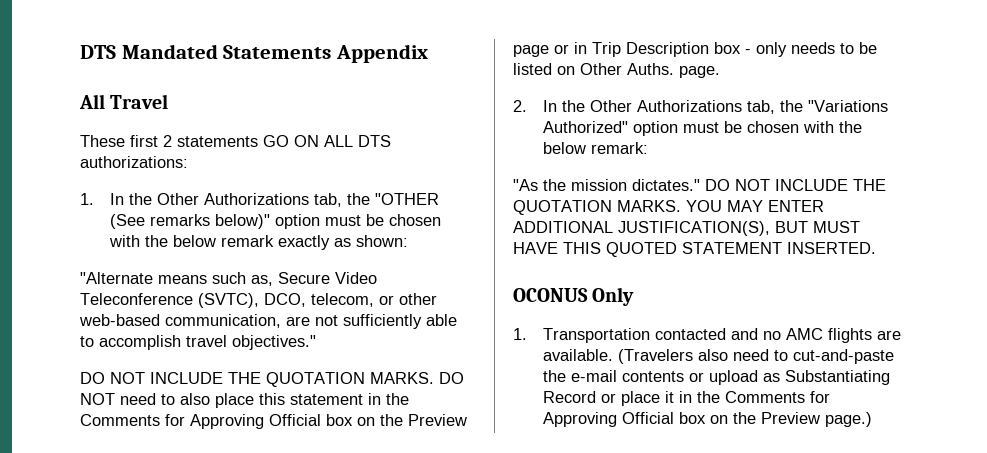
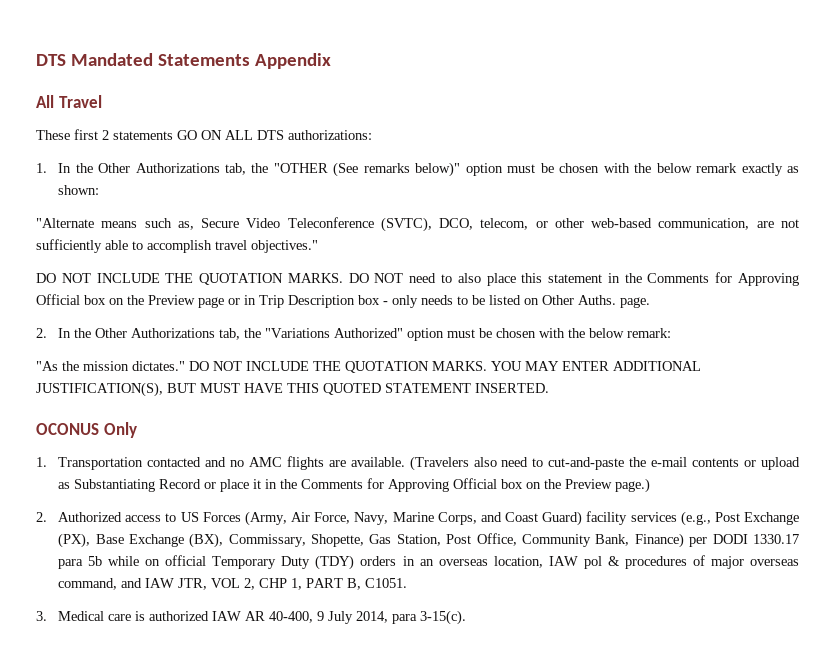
+ 2. Authorized access to US Forces (Army, Air Force, Navy, Marine Corps, and Coast Guard) facility services (e.g., Post Exchange (PX), Base Exchange (BX), Commissary, Shopette, Gas Station, Post Office, Community Bank, Finance) per DODI 1330.17 para 5b while on official Temporary Duty (TDY) orders in an overseas location, IAW pol & procedures of major overseas command, and IAW JTR, VOL 2, CHP 1, PART B, C1051.
+ 3. Medical care is authorized IAW AR 40-400, 9 July 2014, para 3-15(c).

